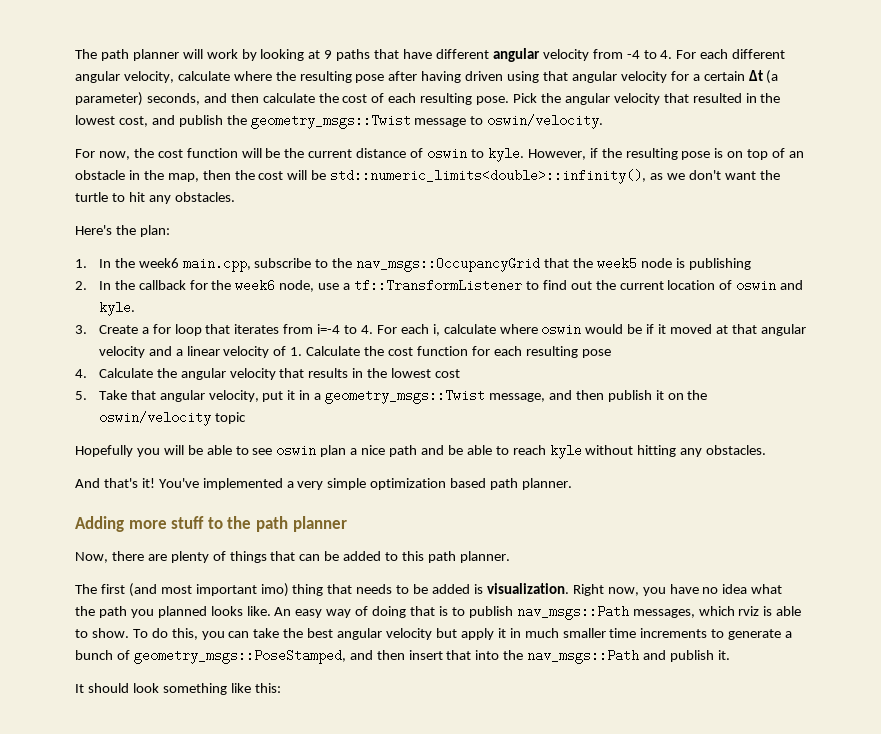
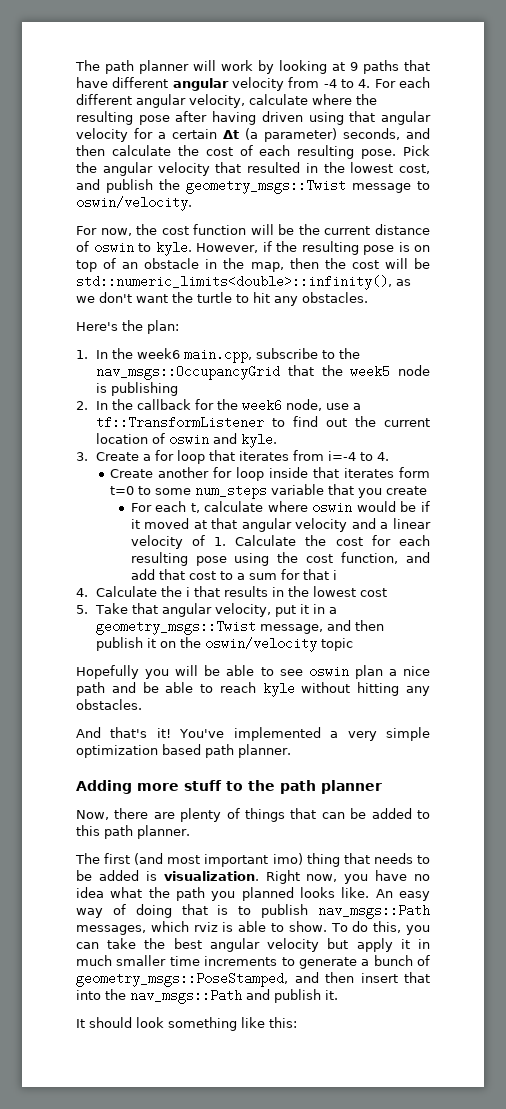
- 3. Create a for loop that iterates from i=-4 to 4. For each i, calculate where oswin would be if it moved at that angular velocity and a linear velocity of 1. Calculate the cost function for each resulting pose
+ 3. Create a for loop that iterates from i=-4 to 4.
+ Create another for loop inside that iterates form t=0 to some num_steps variable that you create
+ For each t, calculate where oswin would be if it moved at that angular velocity and a linear velocity of 1. Calculate the cost for each resulting pose using the cost function, and add that cost to a sum for that i
- 4. Calculate the angular velocity that results in the lowest cost
+ 4. Calculate the i that results in the lowest cost

